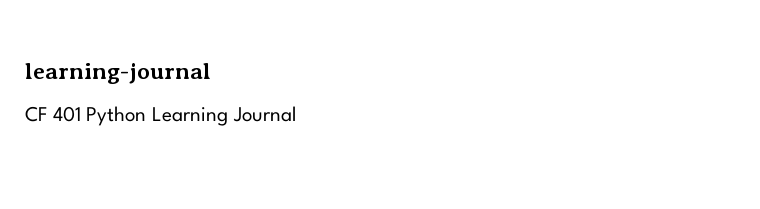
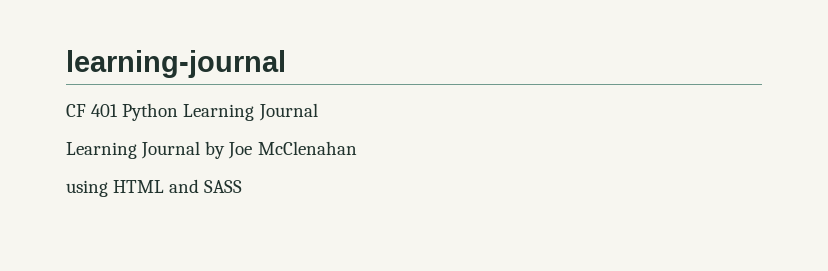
+ Learning Journal by Joe McClenahan
+ using HTML and SASS

